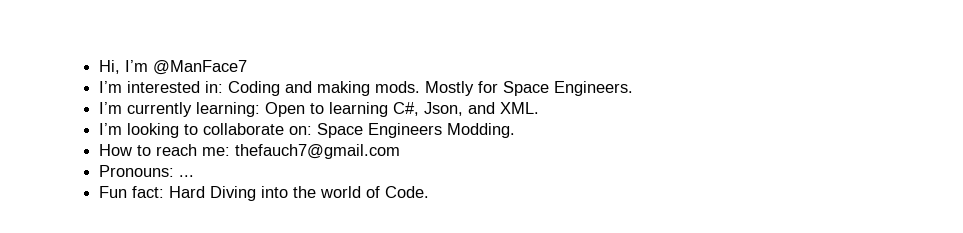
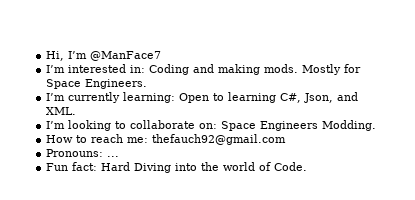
- How to reach me: thefauch7@gmail.com
+ How to reach me: thefauch92@gmail.com

